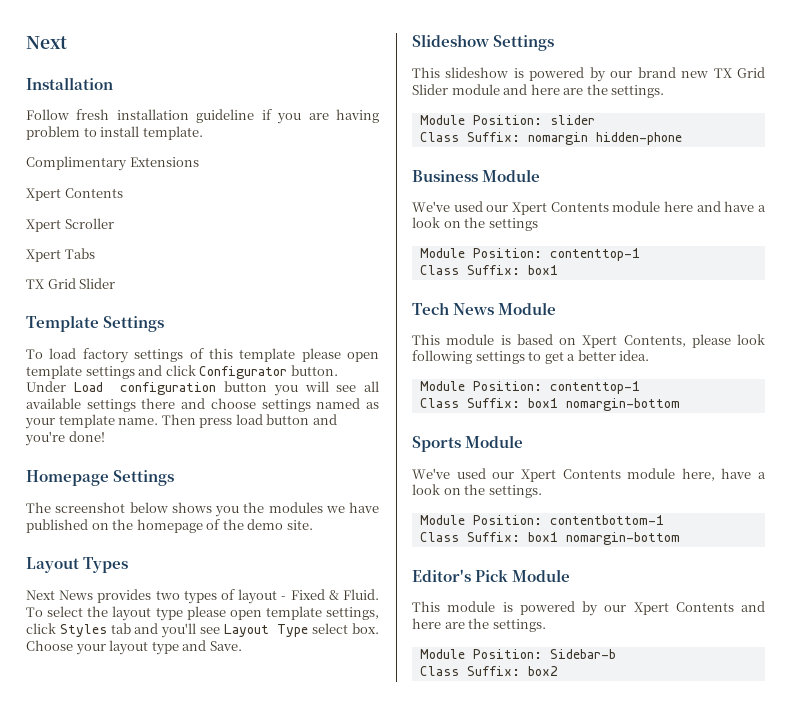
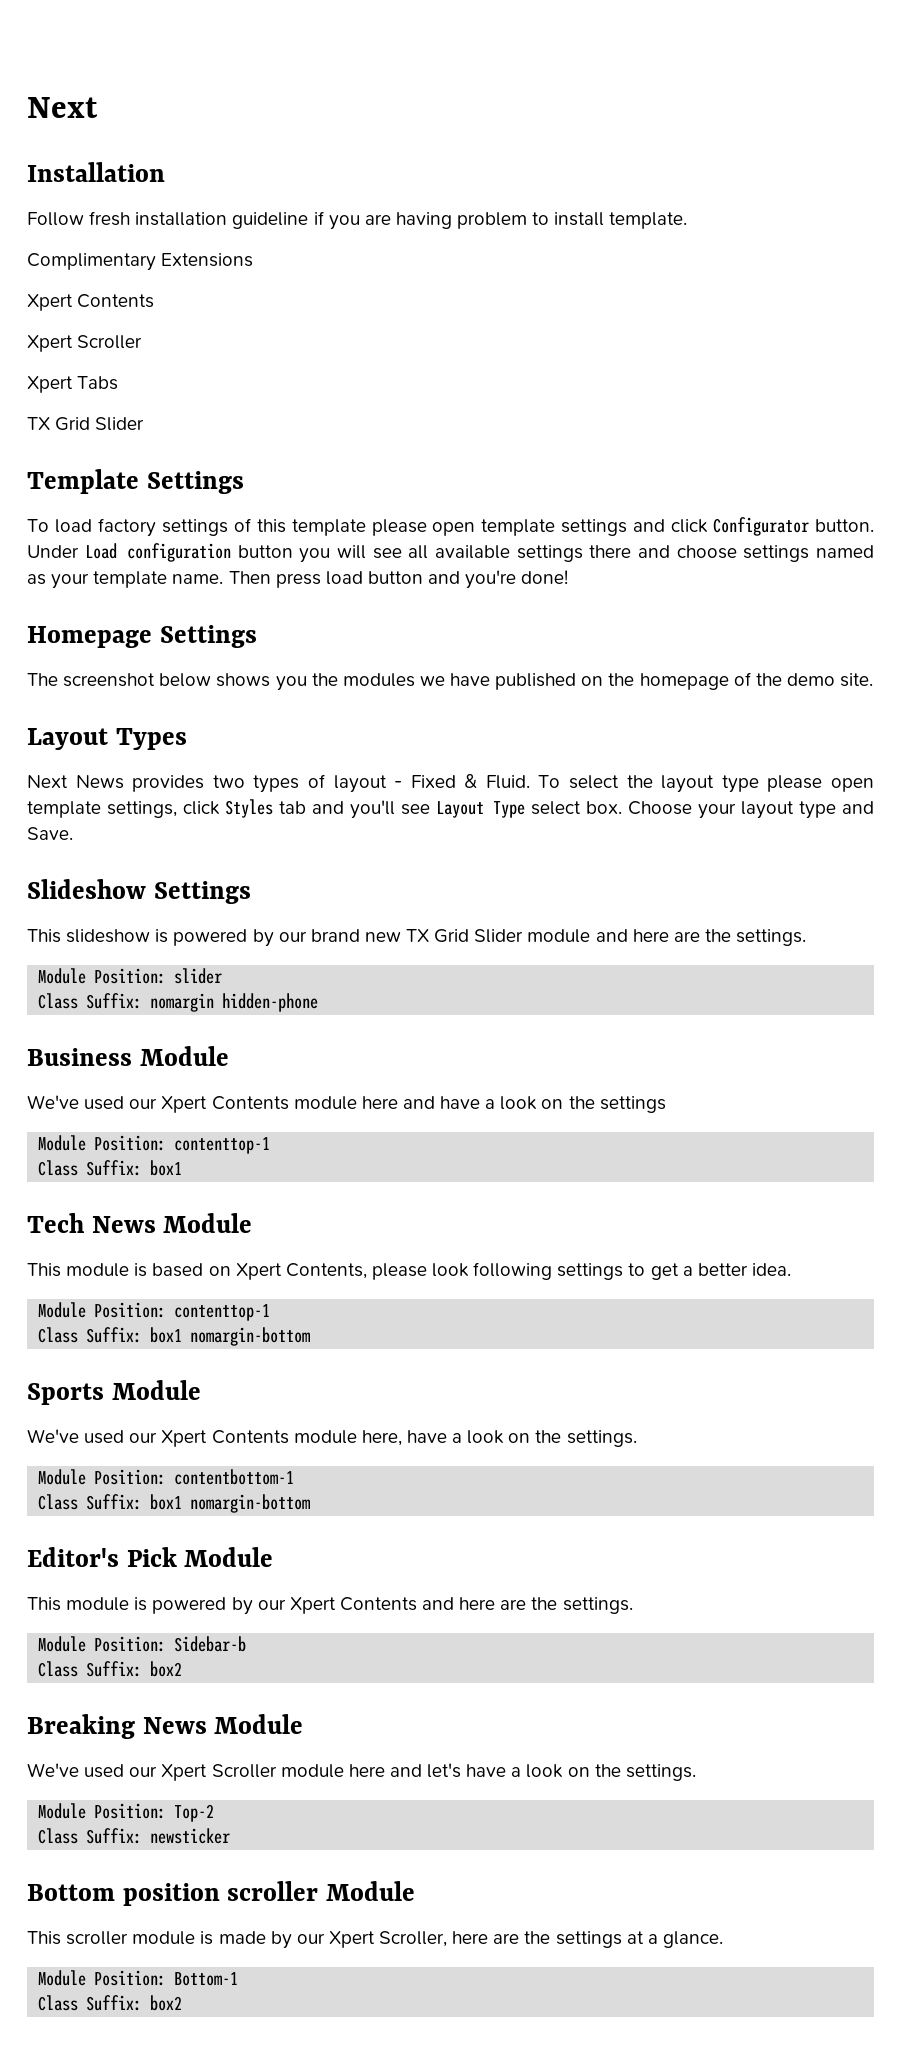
+ Breaking News Module
+ We've used our Xpert Scroller module here and let's have a look on the settings.
+ Module Position: Top-2
+ Class Suffix: newsticker
+ Bottom position scroller Module
+ This scroller module is made by our Xpert Scroller, here are the settings at a glance.
+ Module Position: Bottom-1
+ Class Suffix: box2

